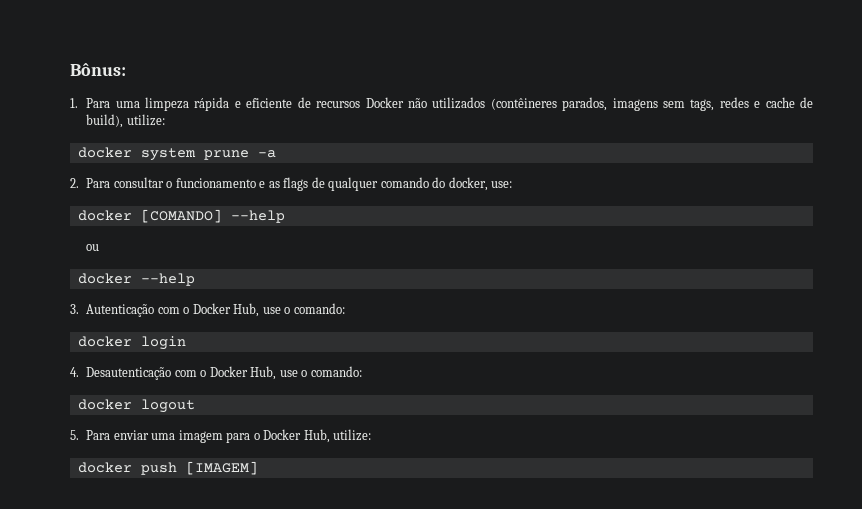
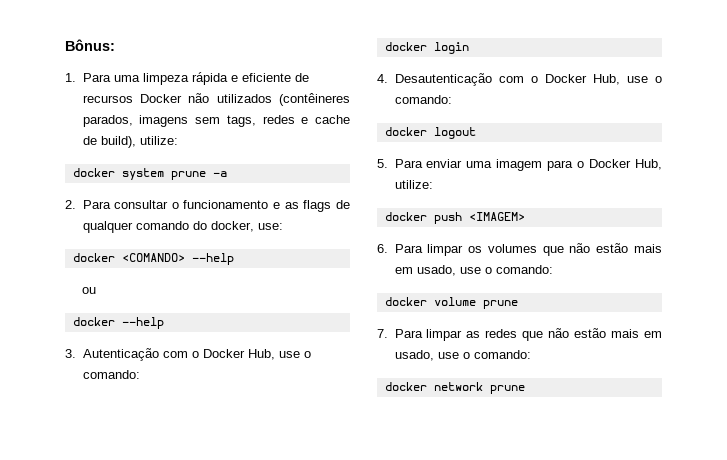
- docker [COMANDO] --help
+ docker <COMANDO> --help
- docker push [IMAGEM]
+ docker push <IMAGEM>
+ 6. Para limpar os volumes que não estão mais em usado, use o comando:
+ docker volume prune
+ 7. Para limpar as redes que não estão mais em usado, use o comando:
+ docker network prune

